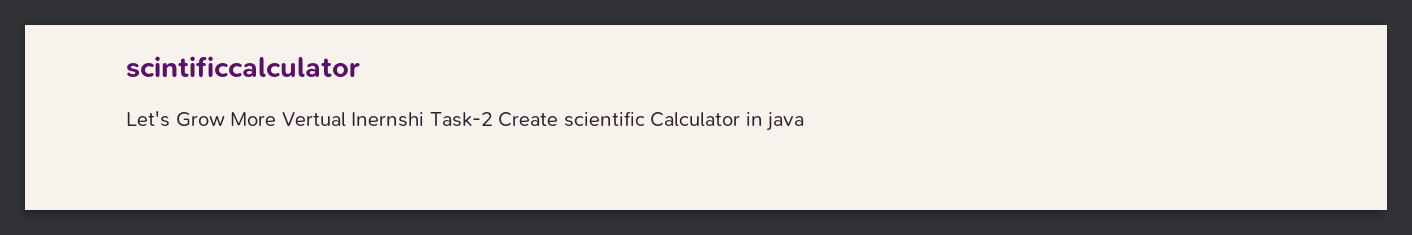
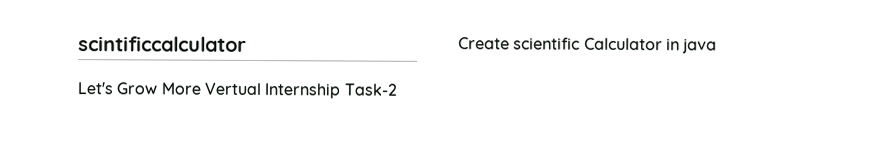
- Let's Grow More Vertual Inernshi Task-2 Create scientific Calculator in java
+ Let's Grow More Vertual Internship Task-2 Create scientific Calculator in java

